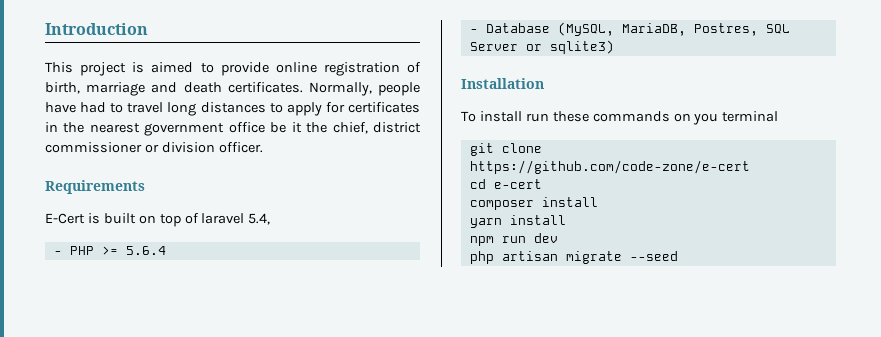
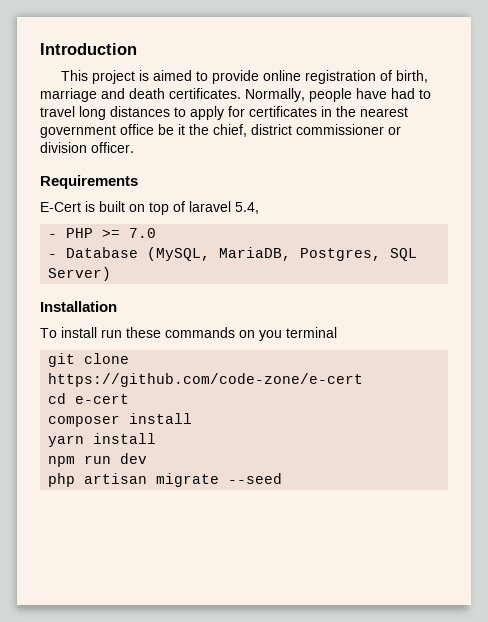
- - PHP >= 5.6.4
+ - PHP >= 7.0
- - Database (MySQL, MariaDB, Postres, SQL Server or sqlite3)
+ - Database (MySQL, MariaDB, Postgres, SQL Server)

